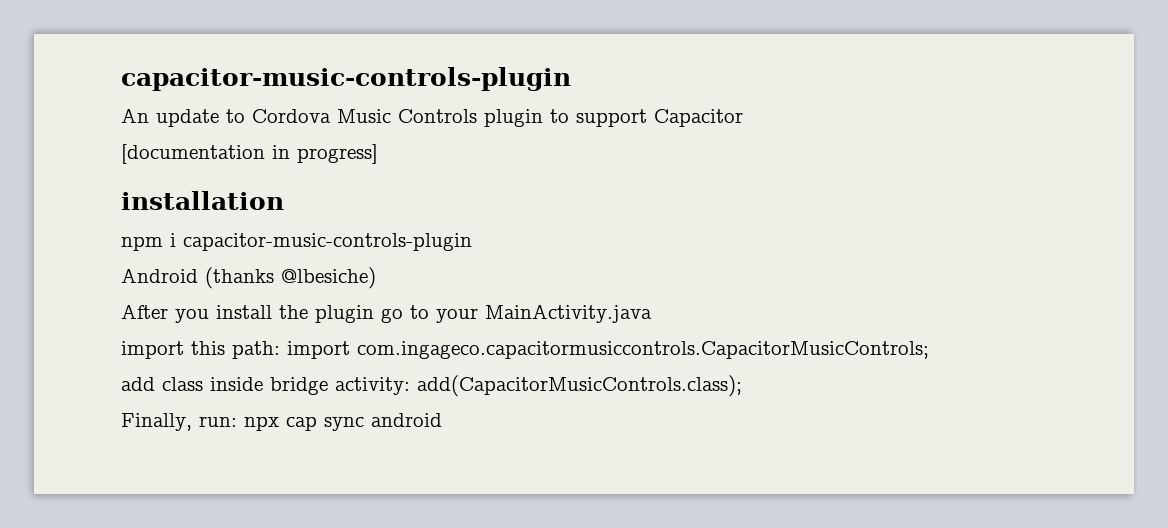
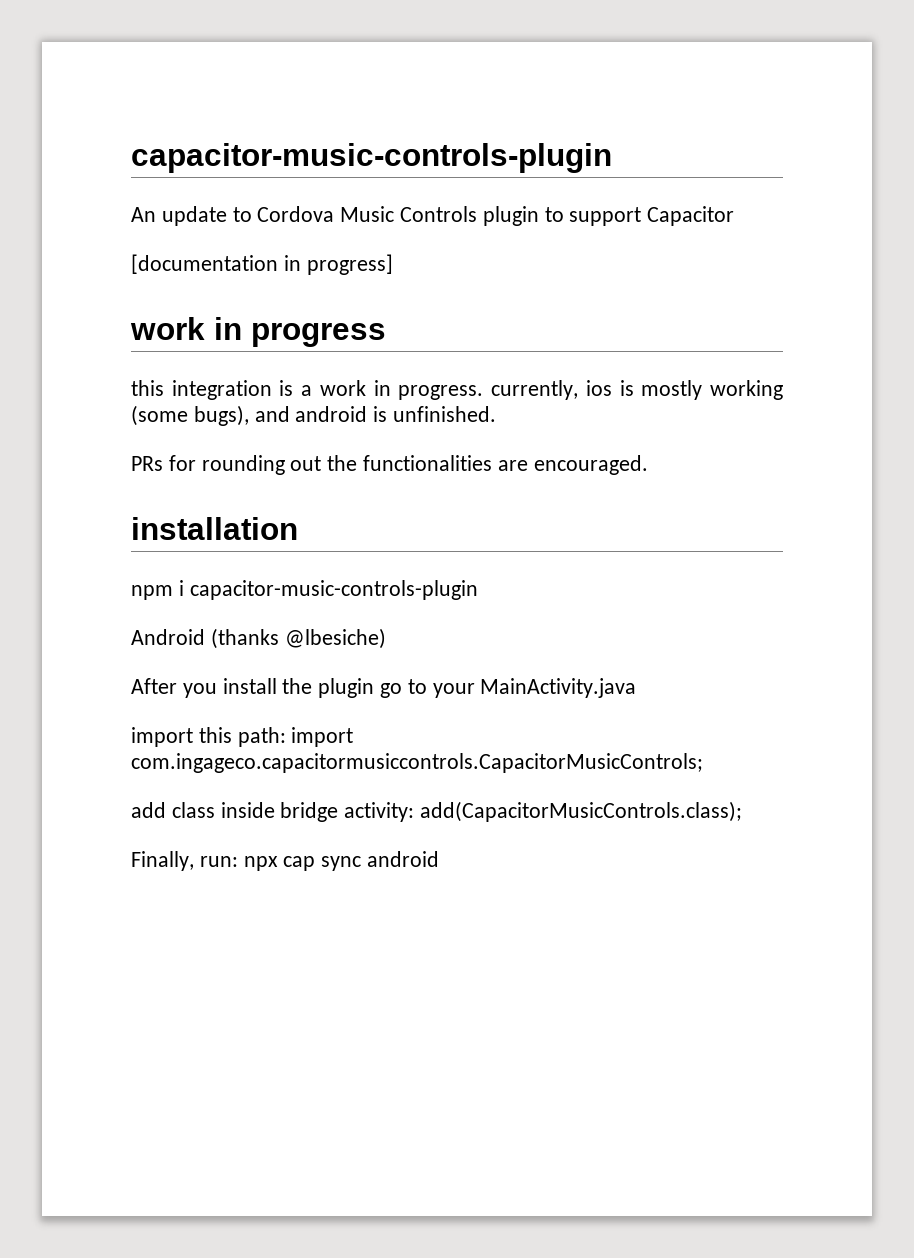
+ work in progress
+ this integration is a work in progress. currently, ios is mostly working (some bugs), and android is unfinished.
+ PRs for rounding out the functionalities are encouraged.

